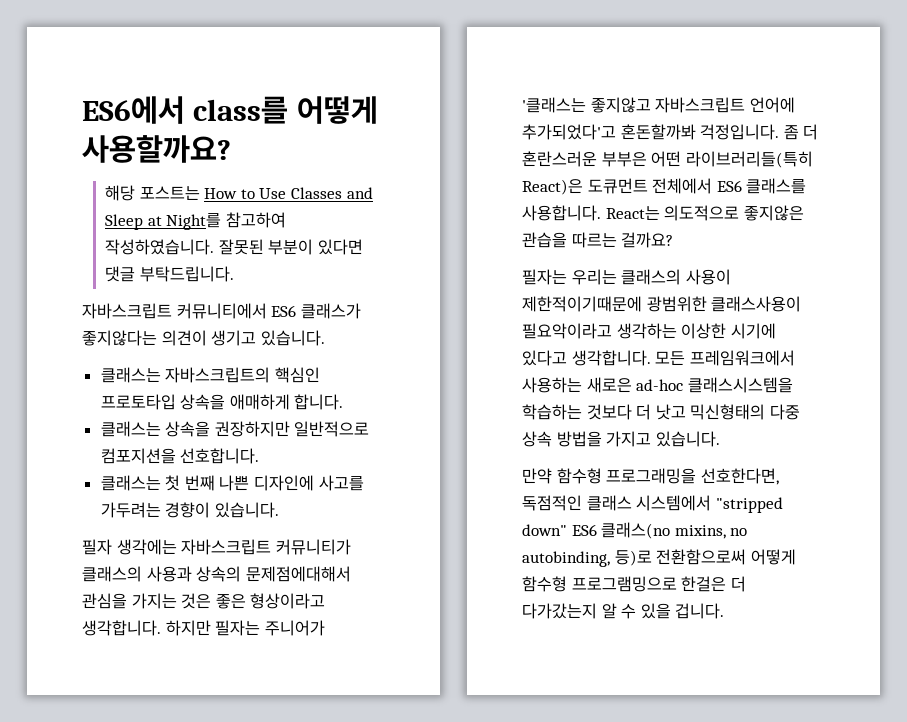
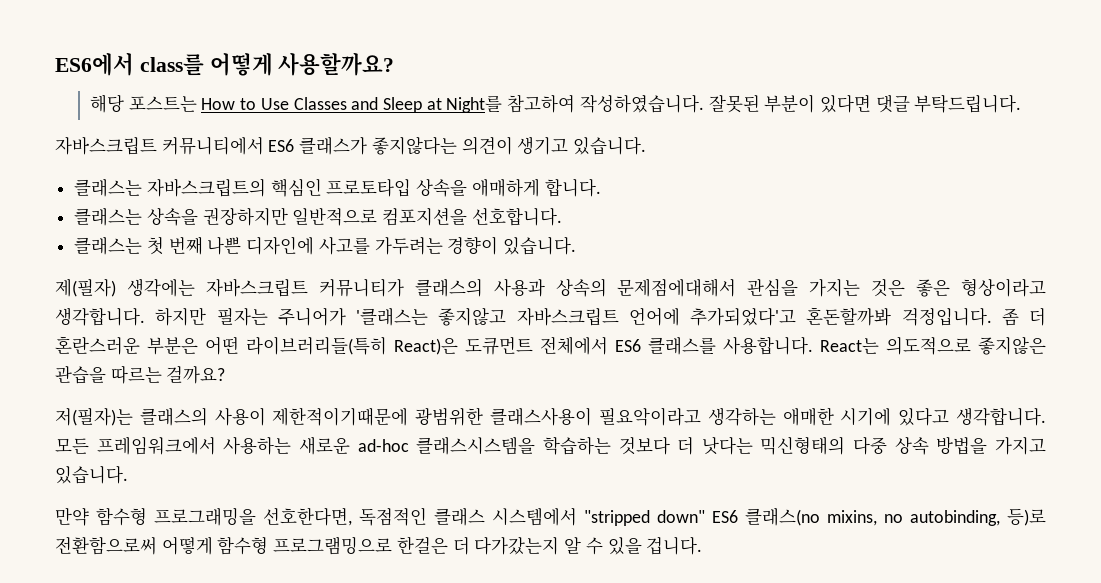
- 필자 생각에는 자바스크립트 커뮤니티가 클래스의 사용과 상속의 문제점에대해서 관심을 가지는 것은 좋은 형상이라고 생각합니다.
+ 제(필자) 생각에는 자바스크립트 커뮤니티가 클래스의 사용과 상속의 문제점에대해서 관심을 가지는 것은 좋은 형상이라고 생각합니다.
- 좀 더 혼란스러운 부부은 어떤 라이브러리들(특히 React)은 도큐먼트 전체에서 ES6 클래스를 사용합니다.
+ 좀 더 혼란스러운 부분은 어떤 라이브러리들(특히 React)은 도큐먼트 전체에서 ES6 클래스를 사용합니다.
- 필자는 우리는 클래스의 사용이 제한적이기때문에 광범위한 클래스사용이 필요악이라고 생각하는 이상한 시기에 있다고 생각합니다.
+ 저(필자)는 클래스의 사용이 제한적이기때문에 광범위한 클래스사용이 필요악이라고 생각하는 애매한 시기에 있다고 생각합니다.
- 모든 프레임워크에서 사용하는 새로은 ad-hoc 클래스시스템을 학습하는 것보다 더 낫고 믹신형태의 다중 상속 방법을 가지고 있습니다.
+ 모든 프레임워크에서 사용하는 새로운 ad-hoc 클래스시스템을 학습하는 것보다 더 낫다는 믹신형태의 다중 상속 방법을 가지고 있습니다.

